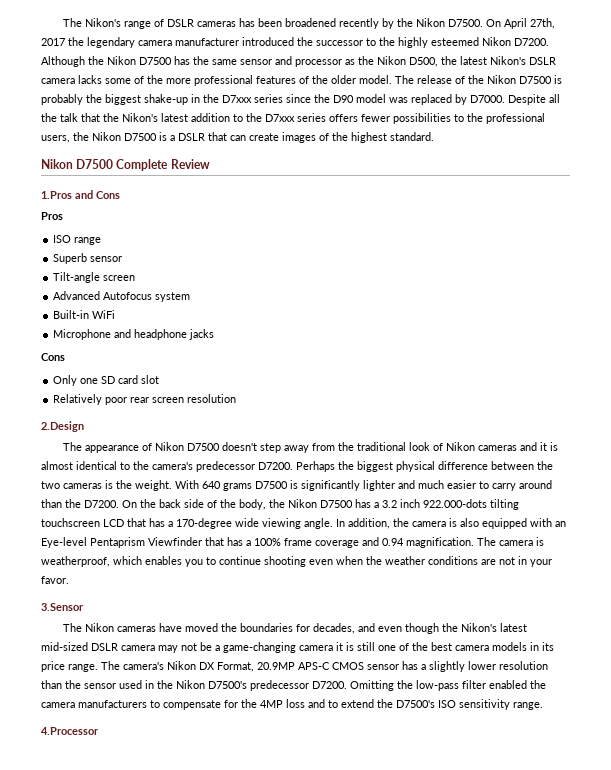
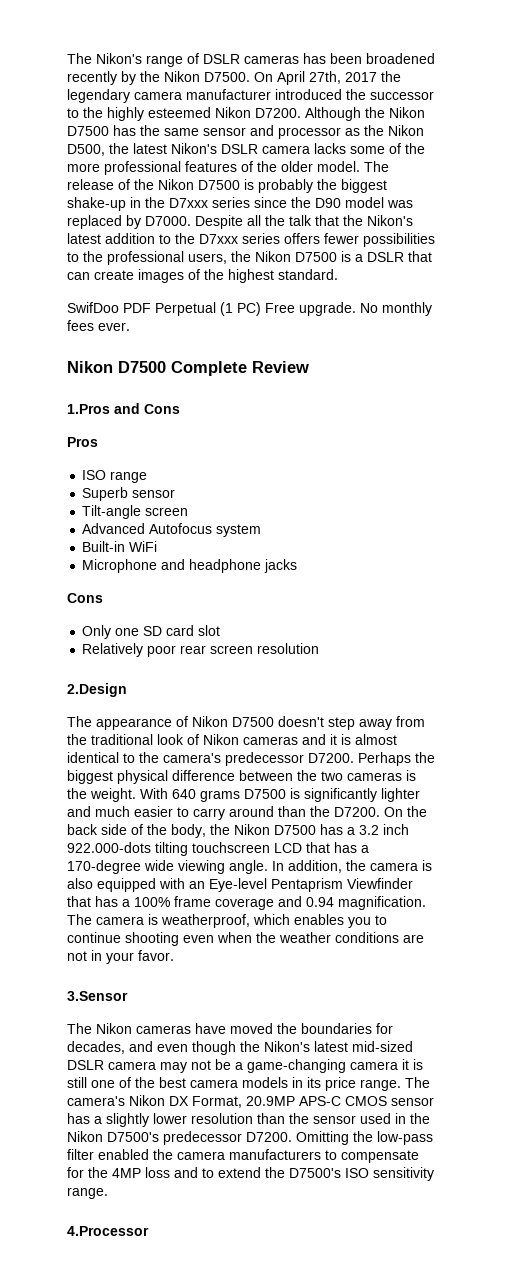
+ SwifDoo PDF Perpetual (1 PC) Free upgrade. No monthly fees ever.

